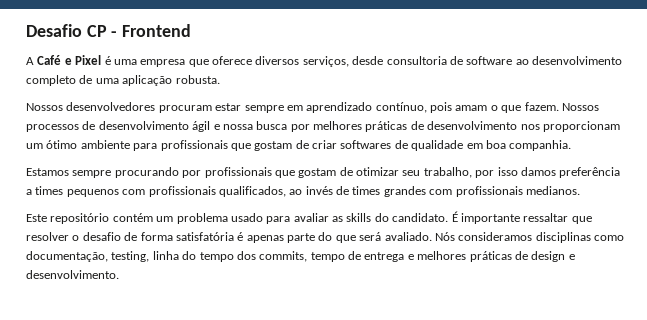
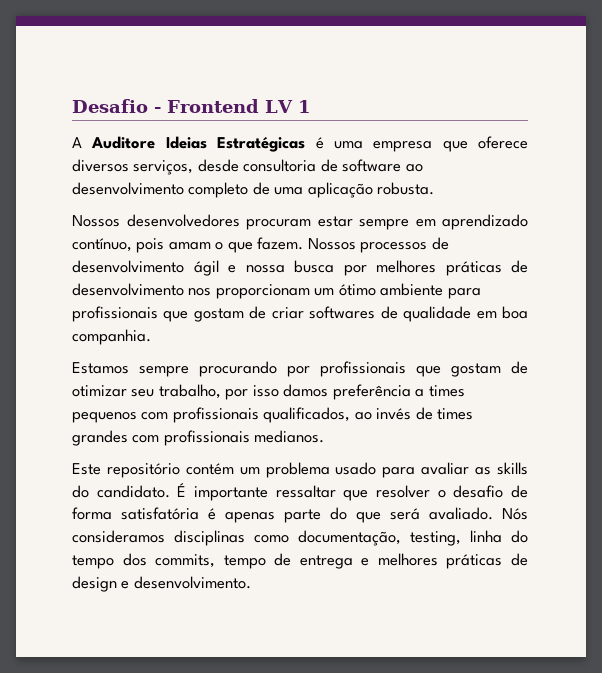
- Desafio CP - Frontend
+ Desafio - Frontend LV 1
- A Café e Pixel é uma empresa que oferece diversos serviços, desde consultoria de software ao desenvolvimento completo de uma aplicação robusta.
+ A Auditore Ideias Estratégicas é uma empresa que oferece diversos serviços, desde consultoria de software ao desenvolvimento completo de uma aplicação robusta.

